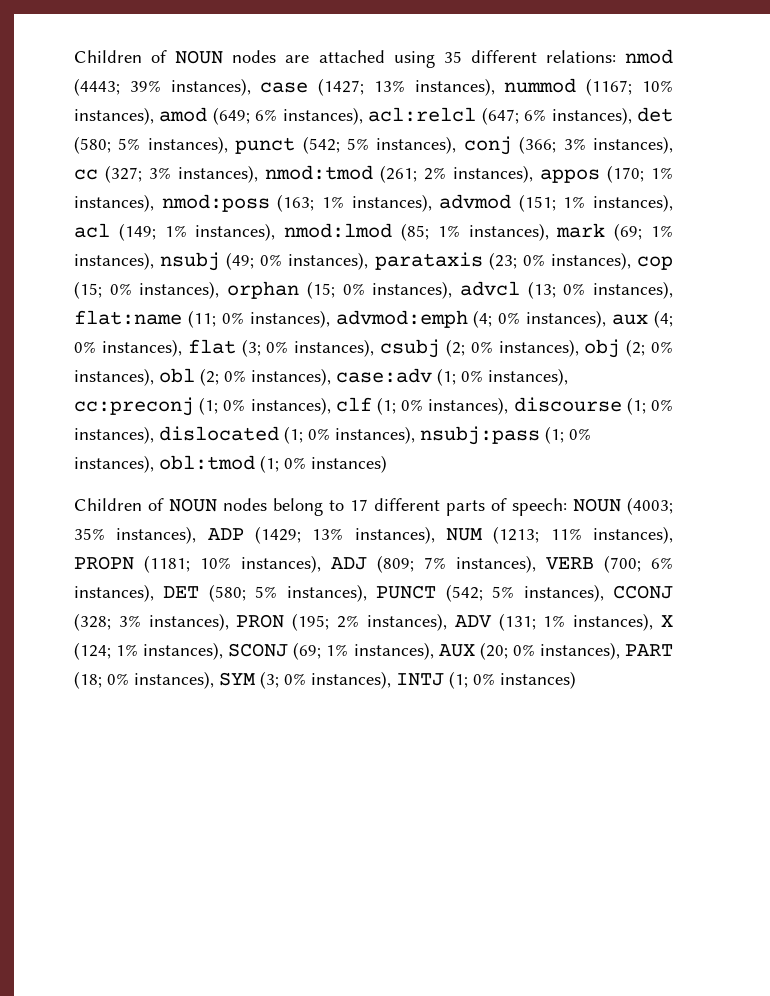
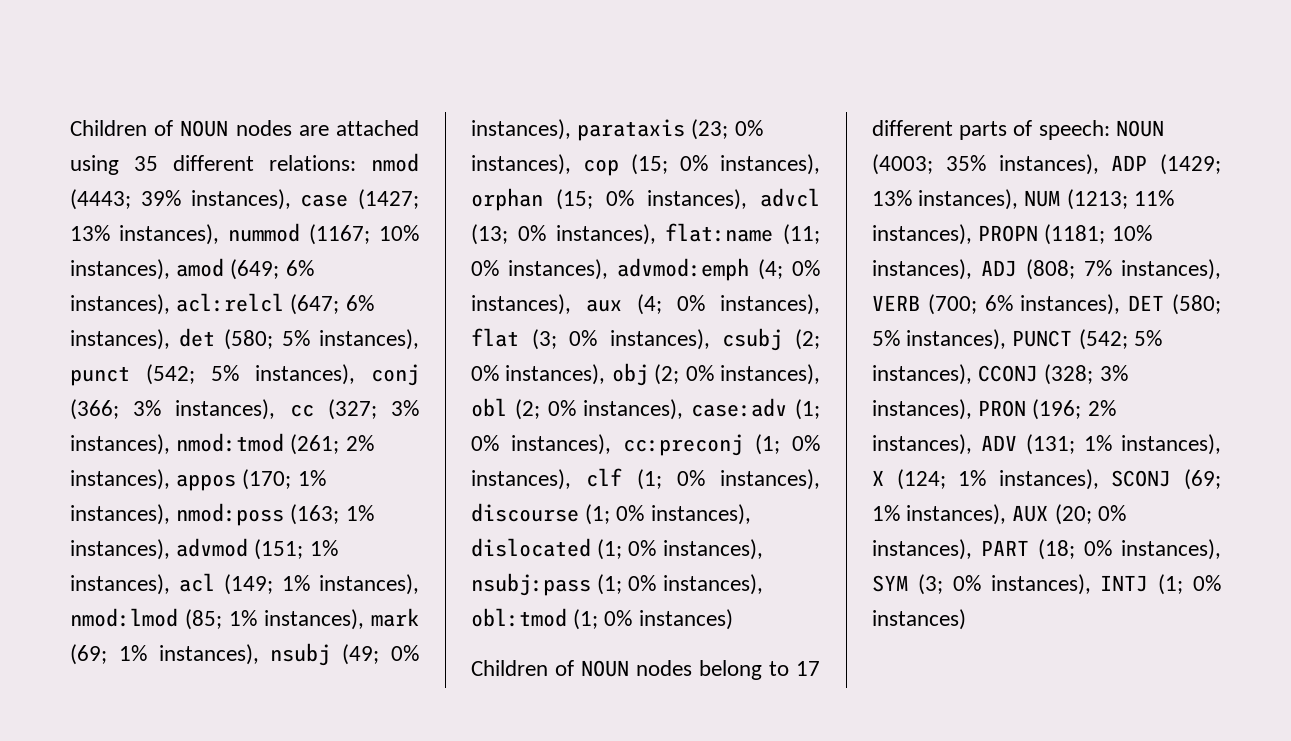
- 10% instances), ADJ (809;
+ 10% instances), ADJ (808;
- 3% instances), PRON (195;
+ 3% instances), PRON (196;

